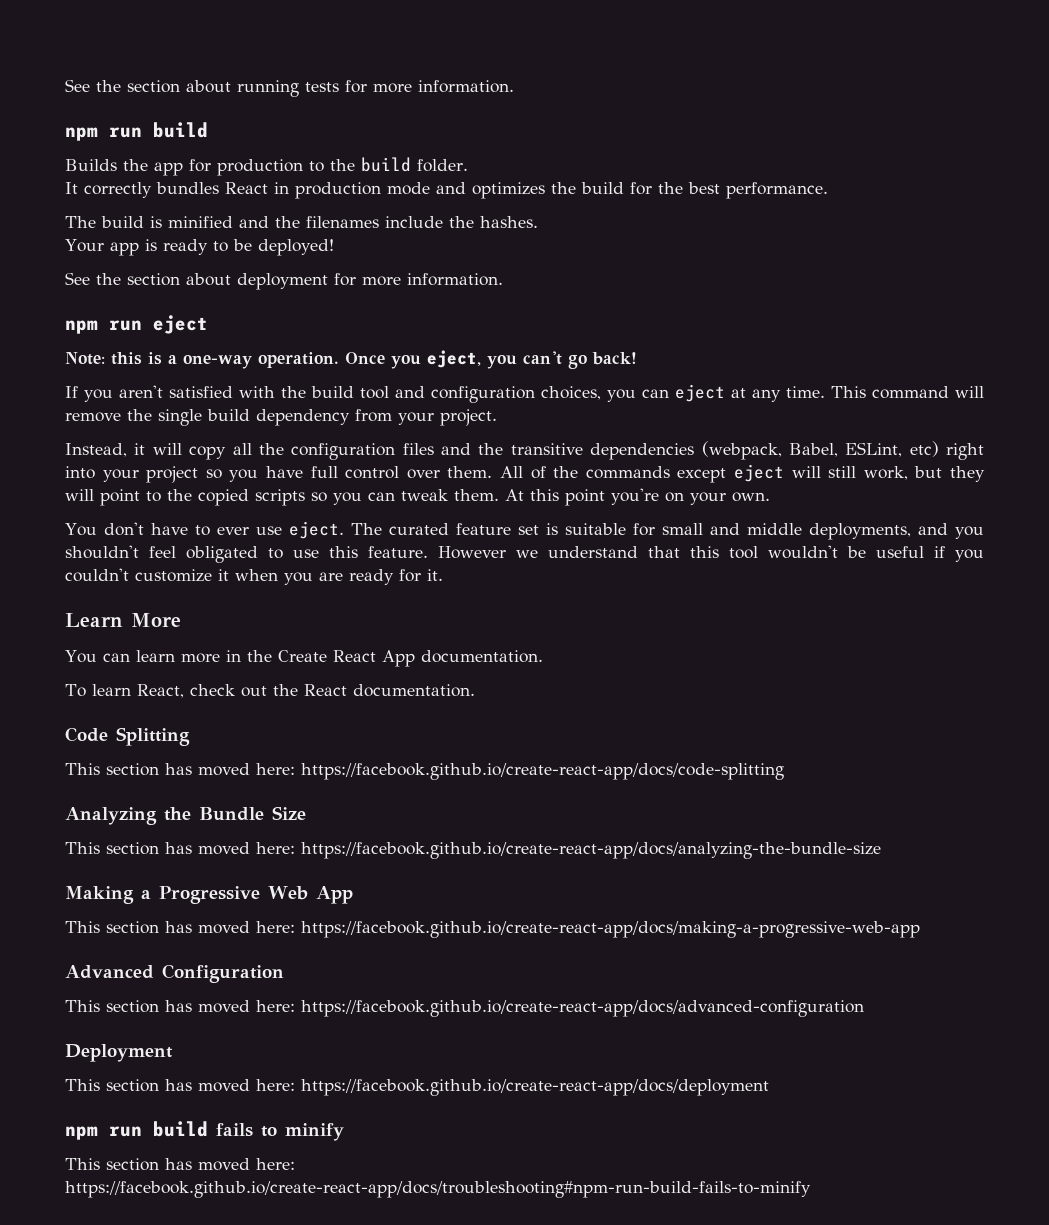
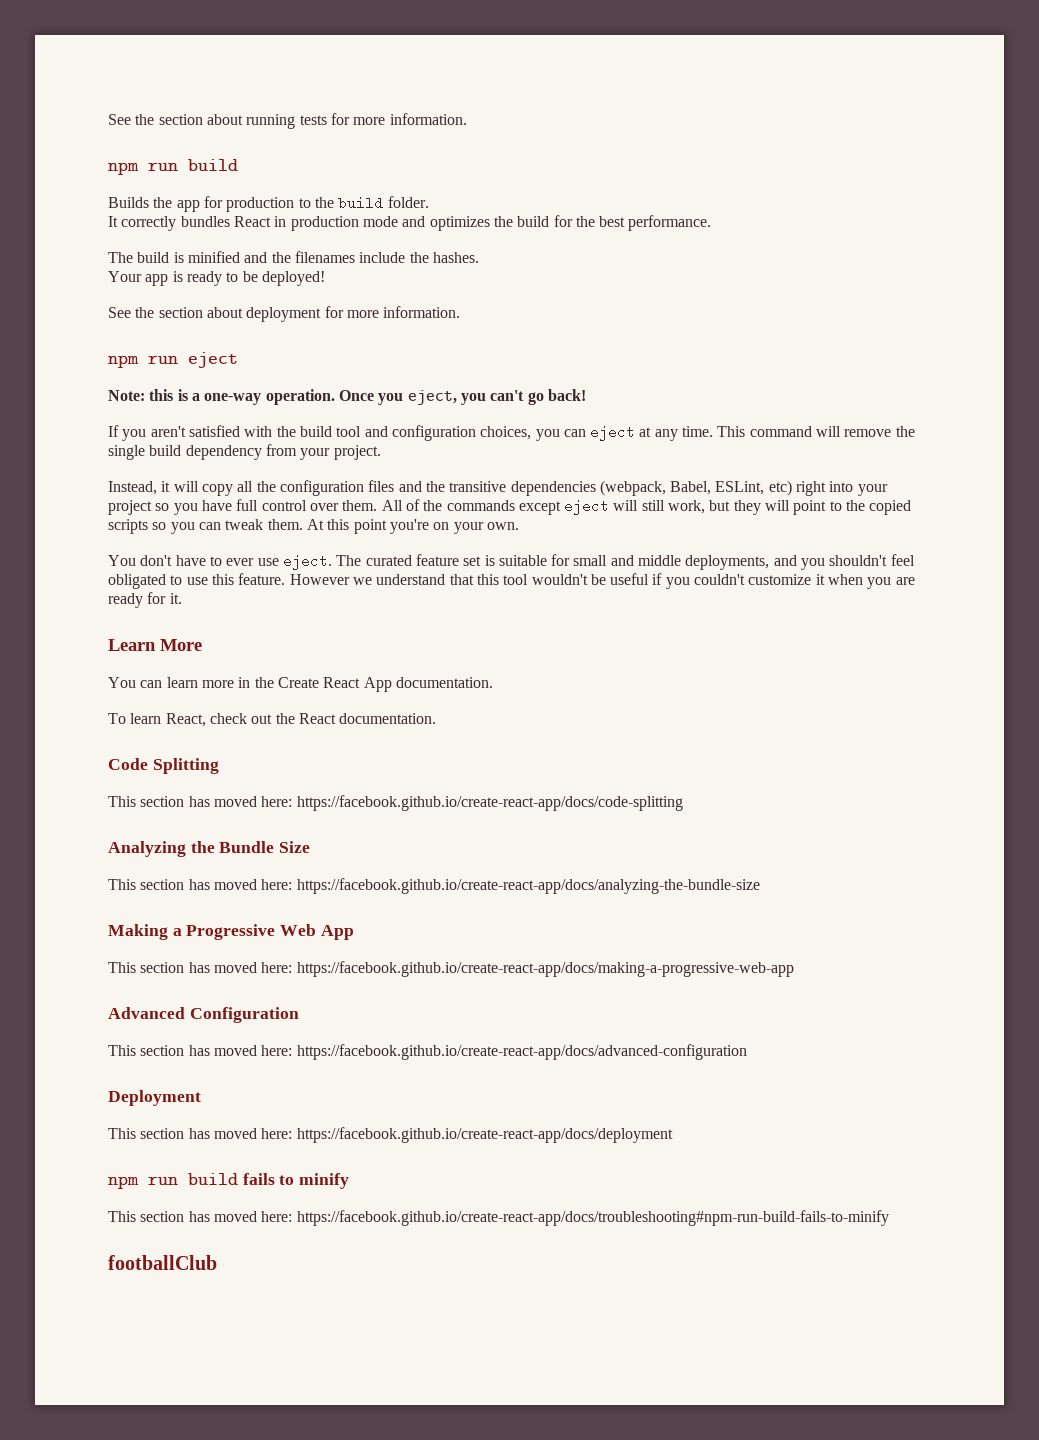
+ footballClub

